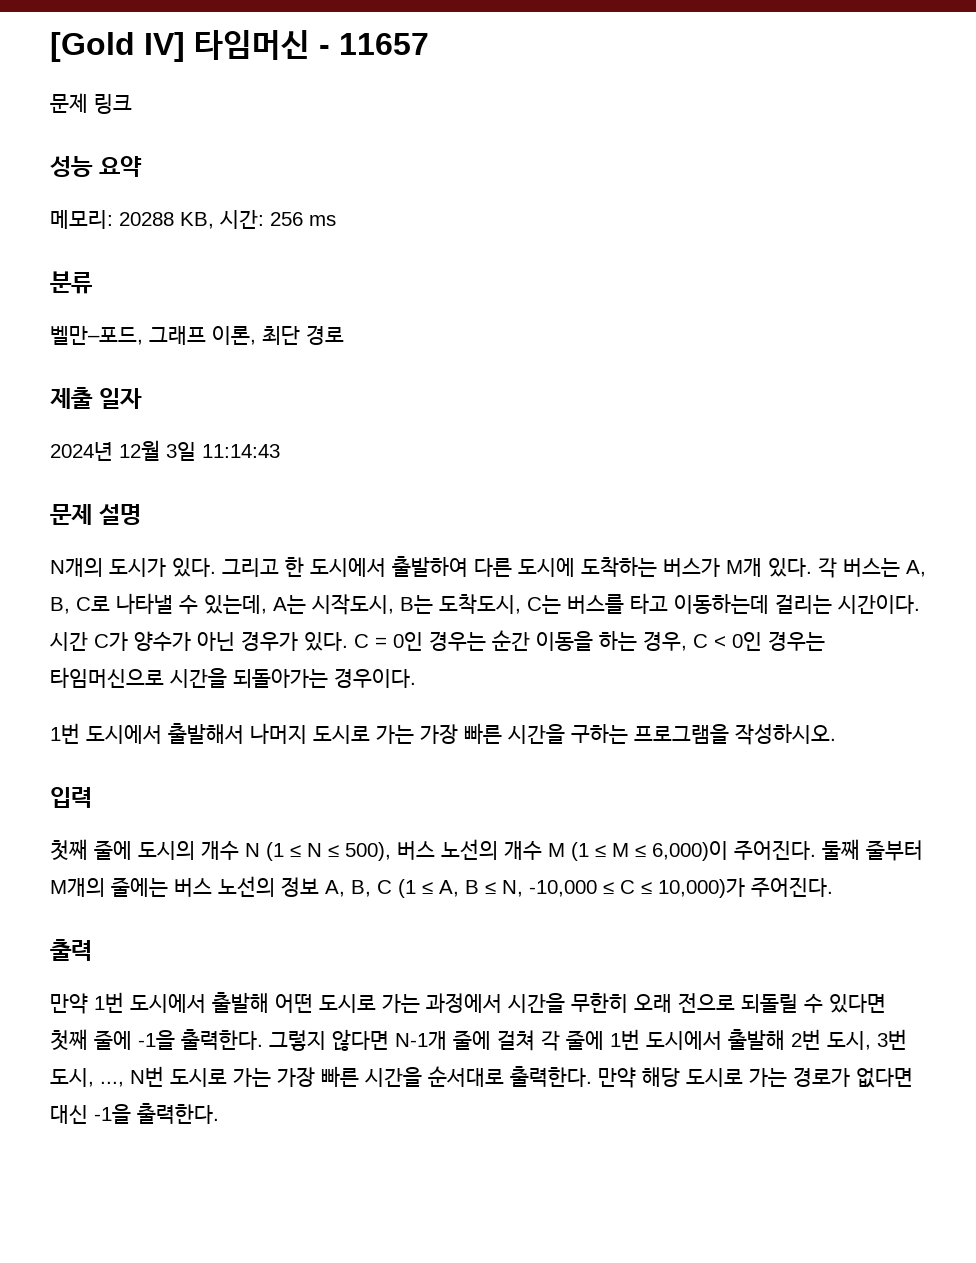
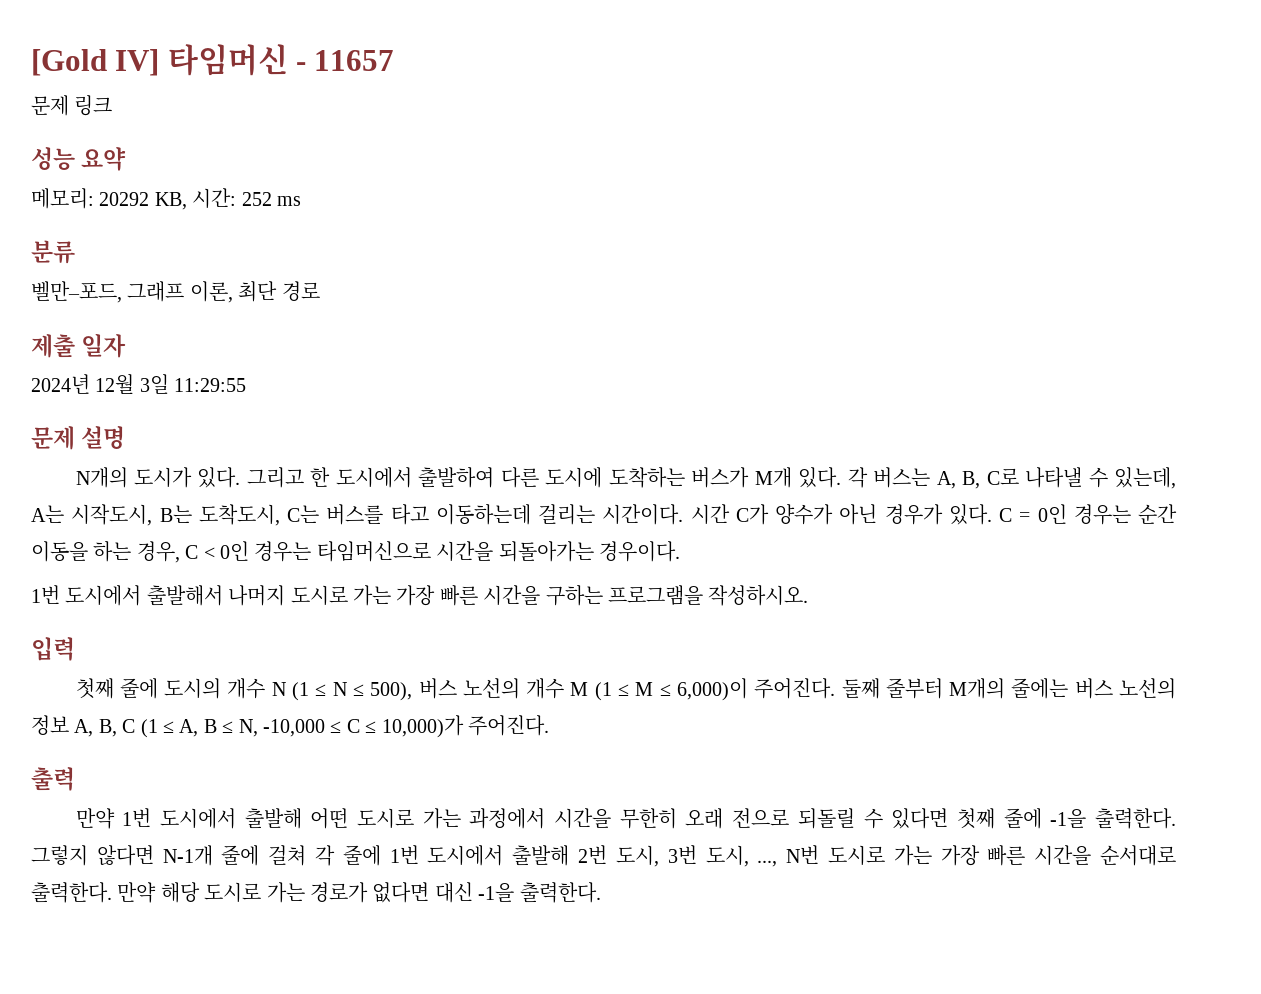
- 메모리: 20288 KB, 시간: 256 ms
+ 메모리: 20292 KB, 시간: 252 ms
- 2024년 12월 3일 11:14:43
+ 2024년 12월 3일 11:29:55

